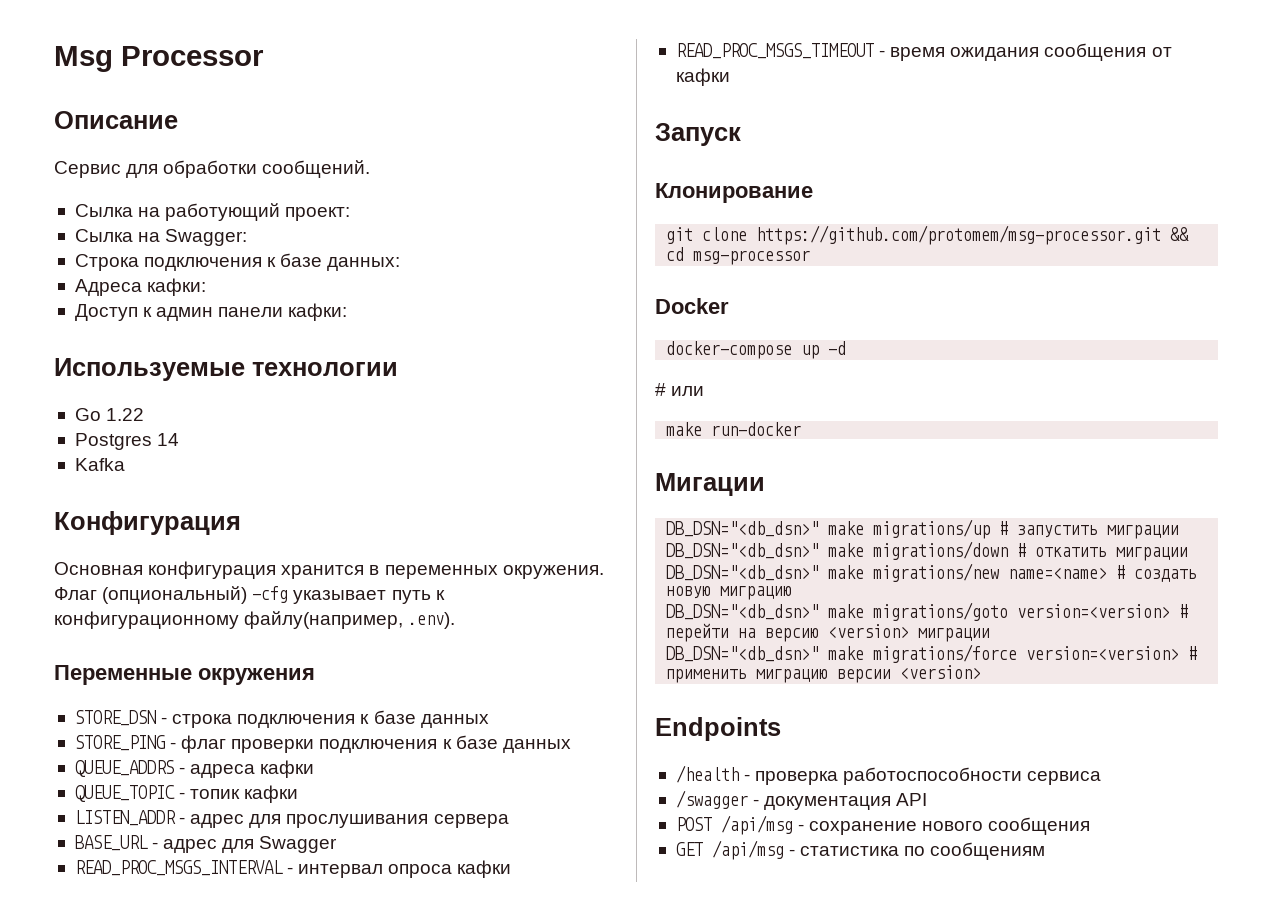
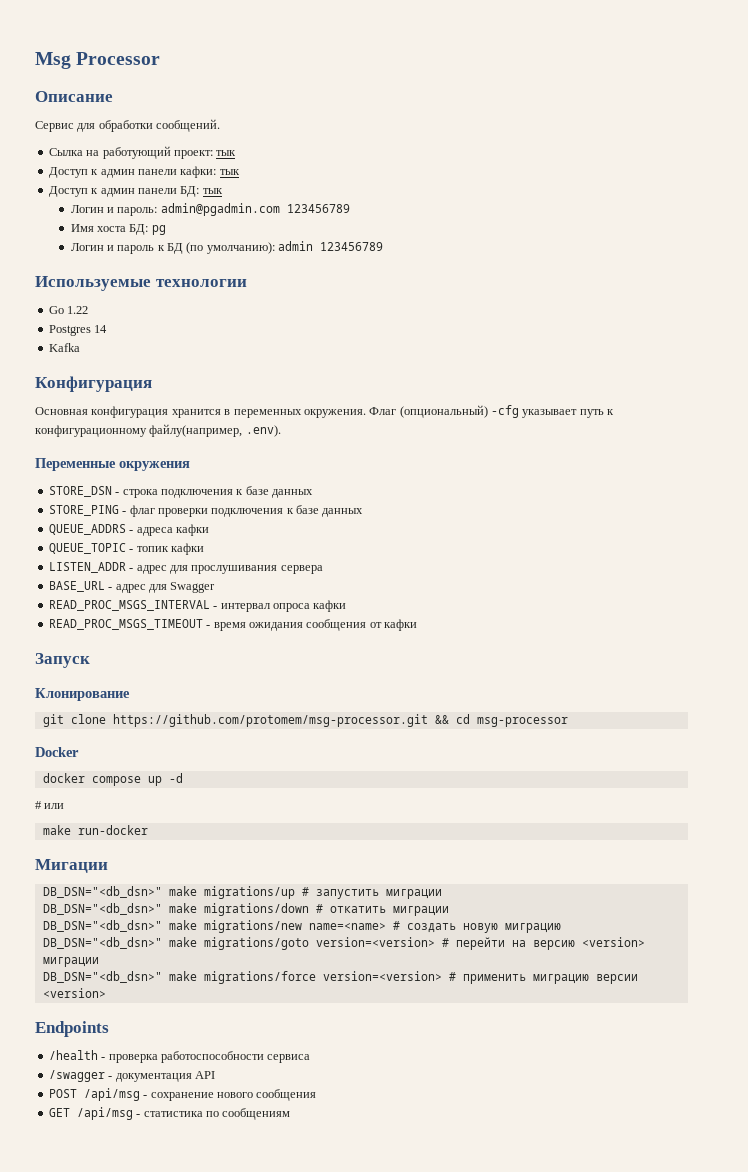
- Сылка на работующий проект:
- Сылка на Swagger:
- Строка подключения к базе данных:
- Адреса кафки:
+ Сылка на работующий проект: тык
- Доступ к админ панели кафки:
+ Доступ к админ панели кафки: тык
+ Доступ к админ панели БД: тык
+ Логин и пароль: admin@pgadmin.com 123456789
+ Имя хоста БД: pg
+ Логин и пароль к БД (по умолчанию): admin 123456789
- docker-compose up -d
+ docker compose up -d

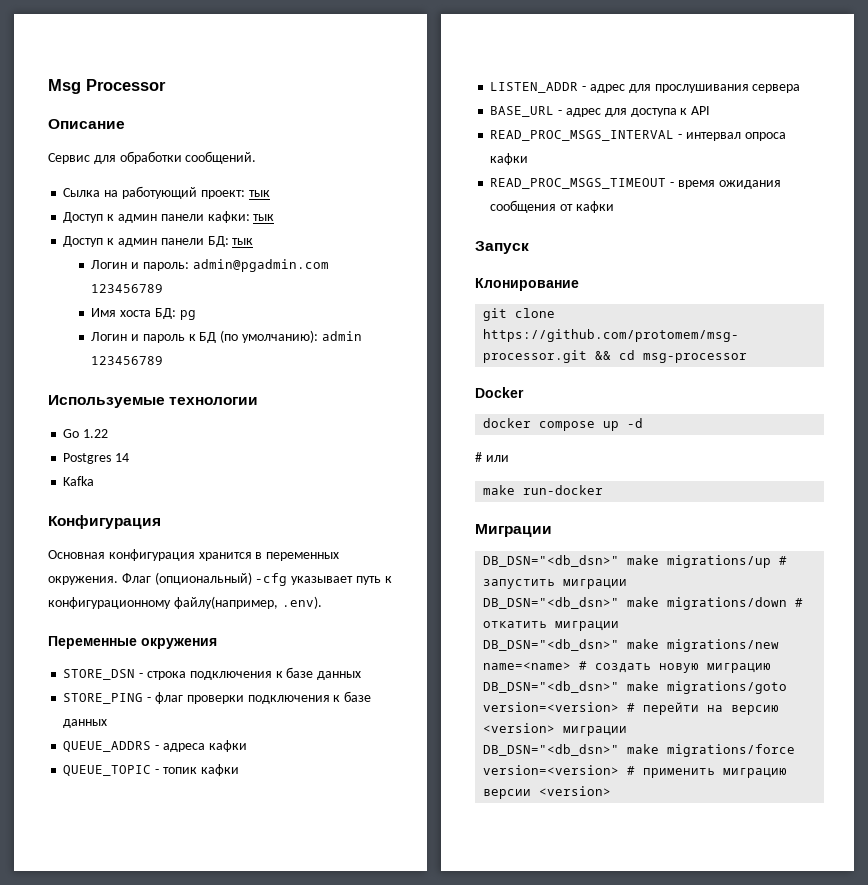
- BASE_URL - адрес для Swagger
+ BASE_URL - адрес для доступа к API
- Мигации
+ Миграции
- Endpoints
- /health - проверка работоспособности сервиса
- /swagger - документация API
- POST /api/msg - сохранение нового сообщения
- GET /api/msg - статистика по сообщениям

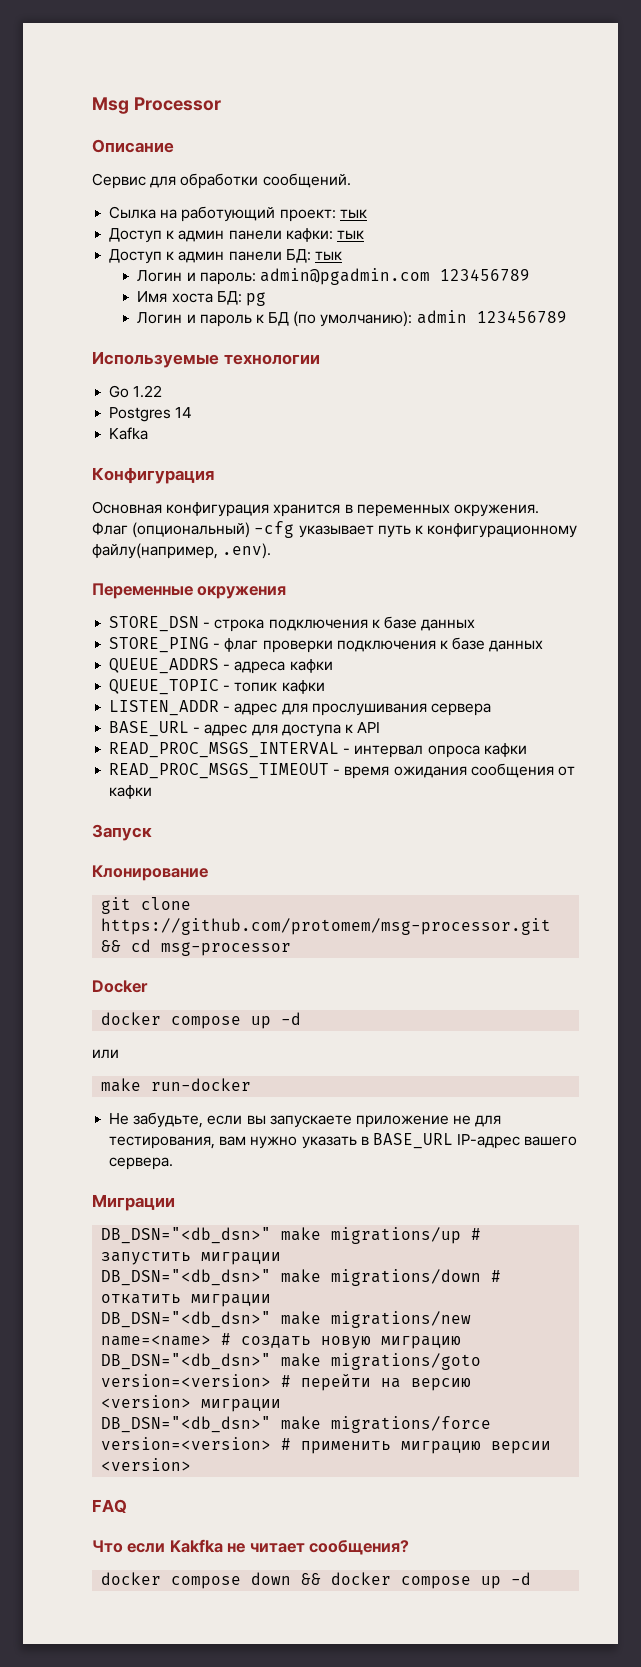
- # или
+ или
+ Не забудьте, если вы запускаете приложение не для тестирования, вам нужно указать в BASE_URL IP-адрес вашего сервера.
+ FAQ
+ Что если Kakfka не читает сообщения?
+ docker compose down && docker compose up -d

